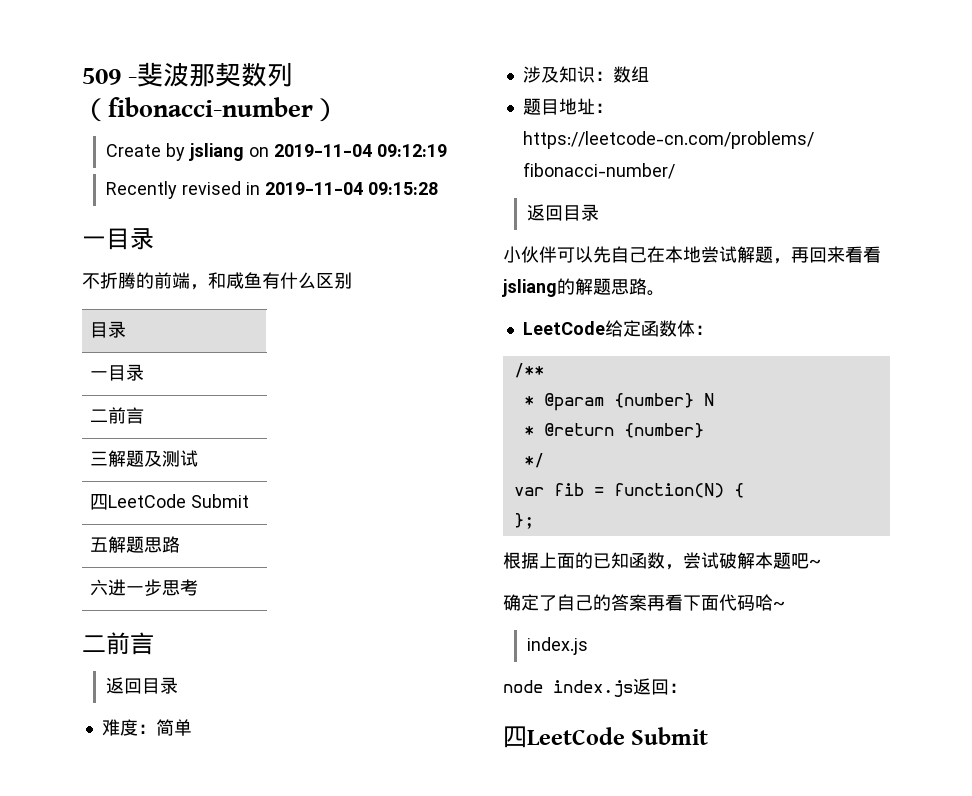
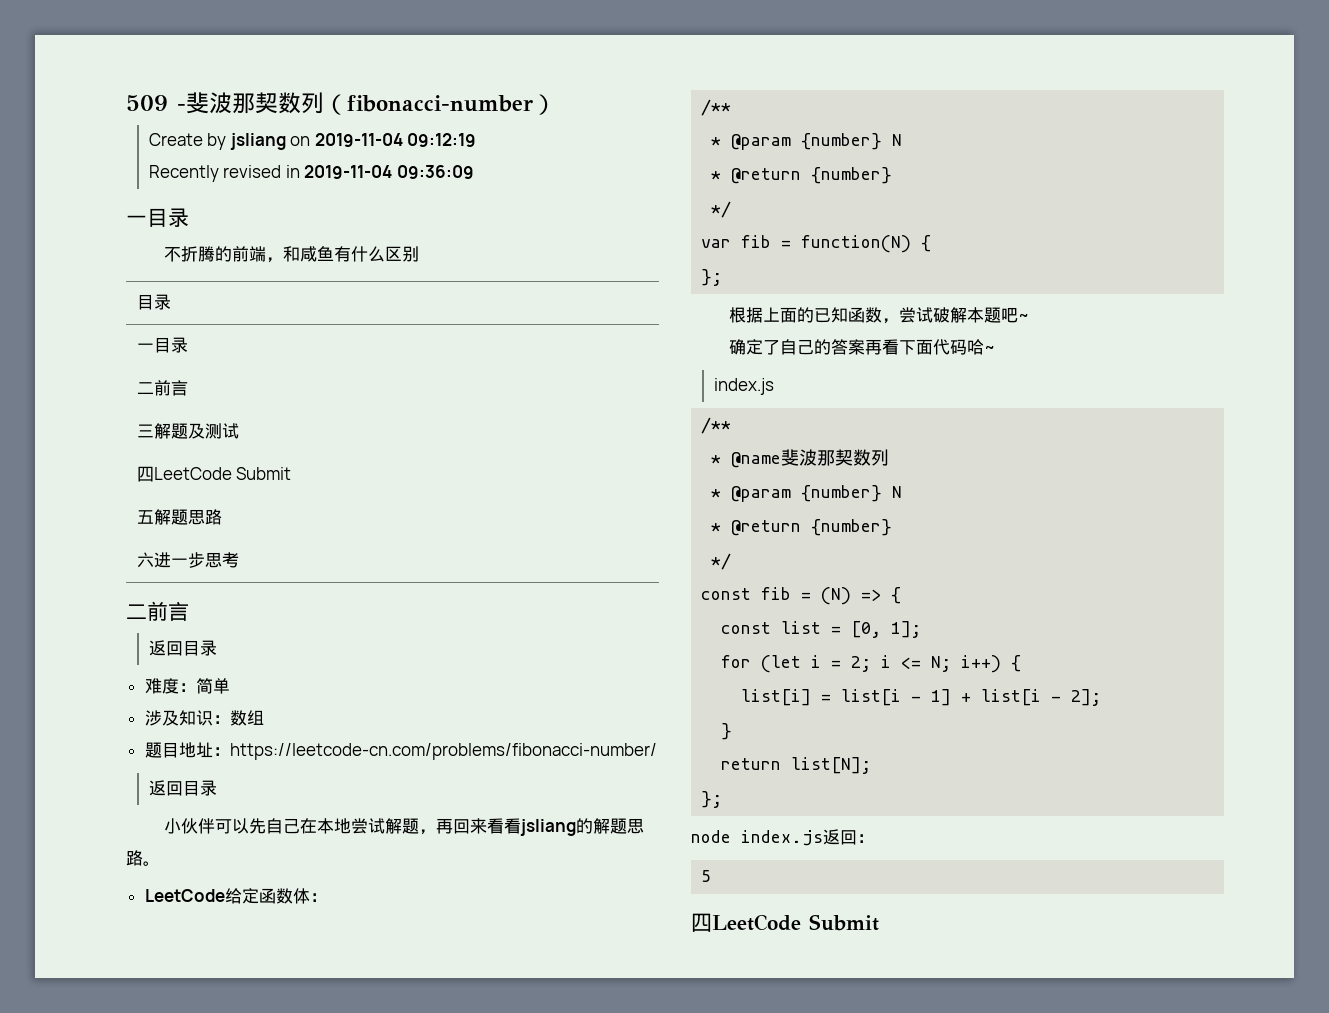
- Recently revised in 2019-11-04 09:15:28
+ Recently revised in 2019-11-04 09:36:09
  确定了自己的答案再看下面代码哈~
  index.js
+ /**
+ * @name斐波那契数列
+ * @param {number} N
+ * @return {number}
+ */
+ const fib = (N) => {
+ const list = [0, 1];
+ for (let i = 2; i <= N; i++) {
+ list[i] = list[i - 1] + list[i - 2];
+ }
+ return list[N];
+ };
+ 5

